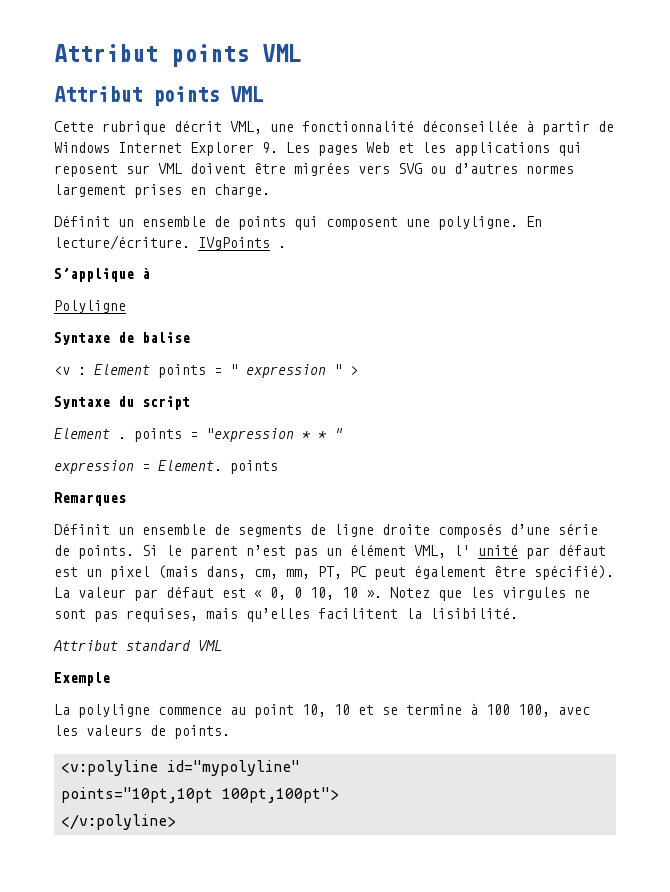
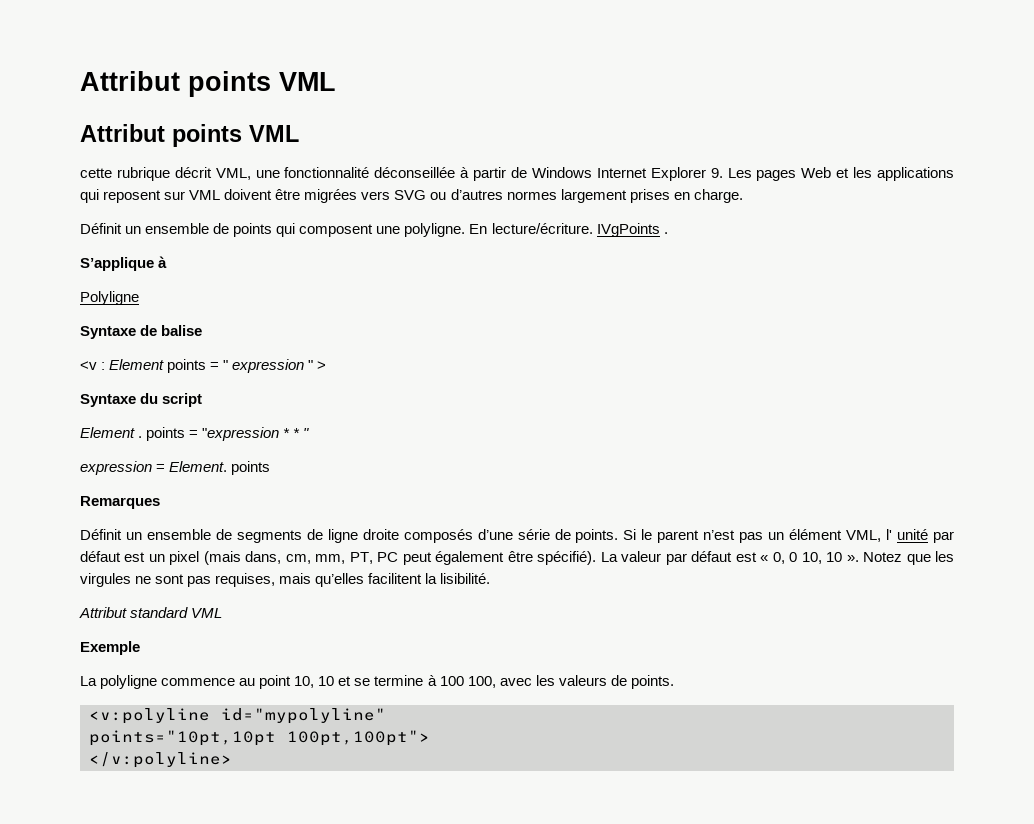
- Cette rubrique décrit VML, une fonctionnalité déconseillée à partir de Windows Internet Explorer 9. Les pages Web et les applications qui reposent sur VML doivent être migrées vers SVG ou d’autres normes largement prises en charge.
+ cette rubrique décrit VML, une fonctionnalité déconseillée à partir de Windows Internet Explorer 9. Les pages Web et les applications qui reposent sur VML doivent être migrées vers SVG ou d’autres normes largement prises en charge.

